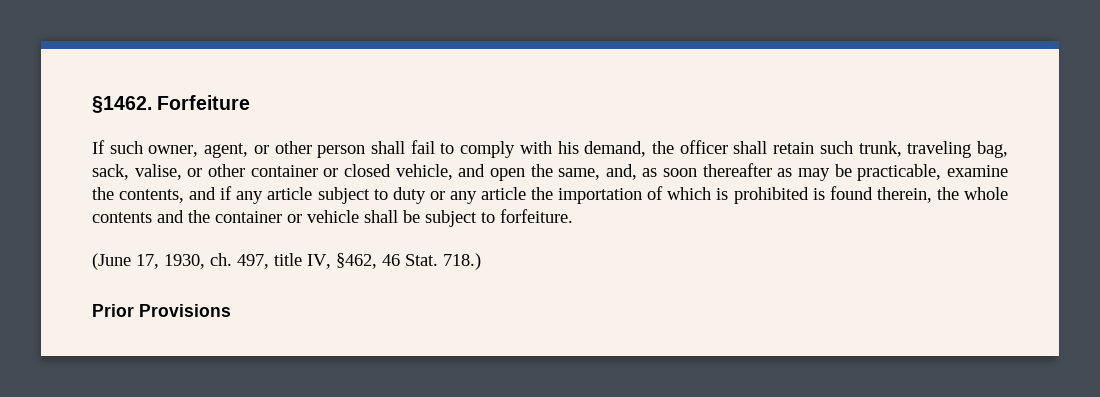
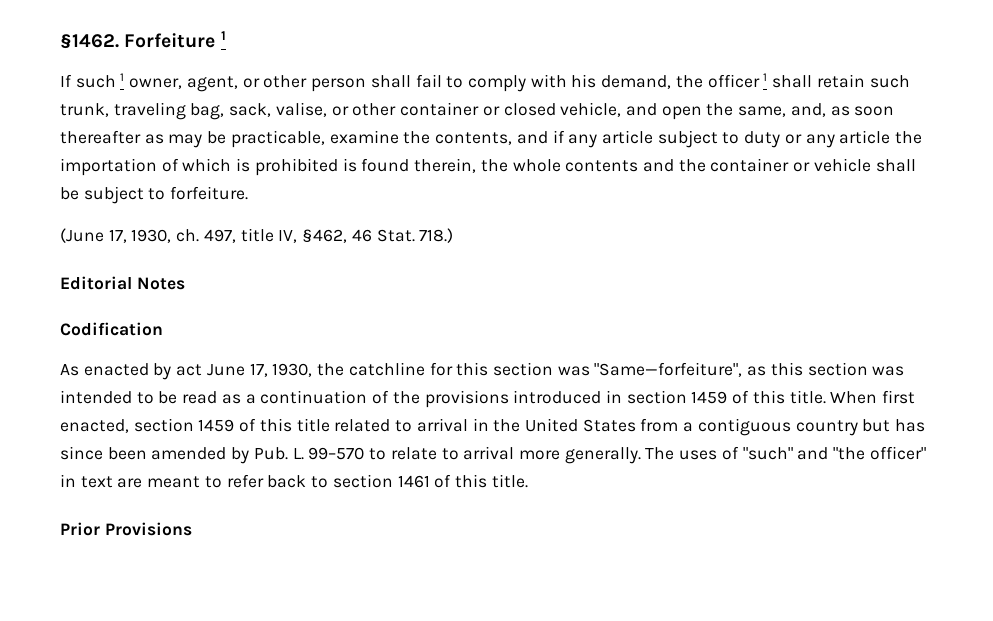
- Forfeiture
+ Forfeiture 1
- If such owner, agent, or other person shall fail to comply with his demand, the officer shall retain such trunk, traveling bag, sack, valise, or other container or closed vehicle, and open the same, and, as soon thereafter as may be practicable, examine the contents, and if any article subject to duty or any article the importation of which is prohibited is found therein, the whole contents and the container or vehicle shall be subject to forfeiture.
+ If such 1 owner, agent, or other person shall fail to comply with his demand, the officer 1 shall retain such trunk, traveling bag, sack, valise, or other container or closed vehicle, and open the same, and, as soon thereafter as may be practicable, examine the contents, and if any article subject to duty or any article the importation of which is prohibited is found therein, the whole contents and the container or vehicle shall be subject to forfeiture.
+ Editorial Notes
+ Codification
+ As enacted by act June 17, 1930, the catchline for this section was "Same—forfeiture", as this section was intended to be read as a continuation of the provisions introduced in section 1459 of this title. When first enacted, section 1459 of this title related to arrival in the United States from a contiguous country but has since been amended by Pub. L. 99–570 to relate to arrival more generally. The uses of "such" and "the officer" in text are meant to refer back to section 1461 of this title.

